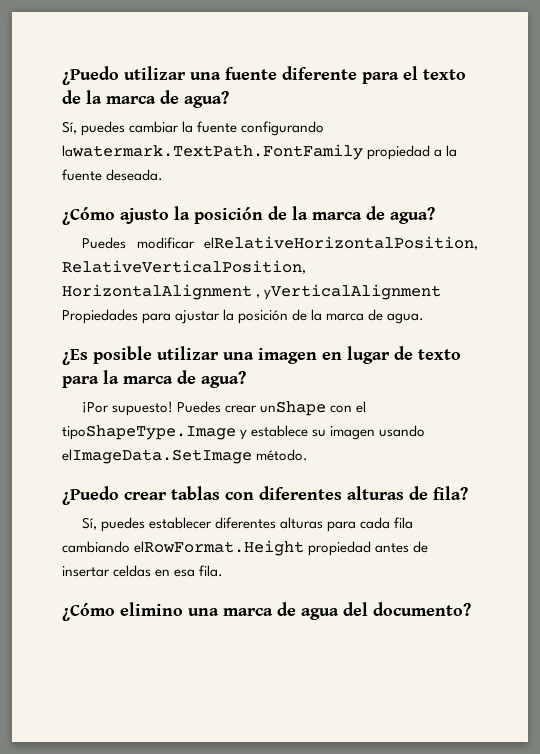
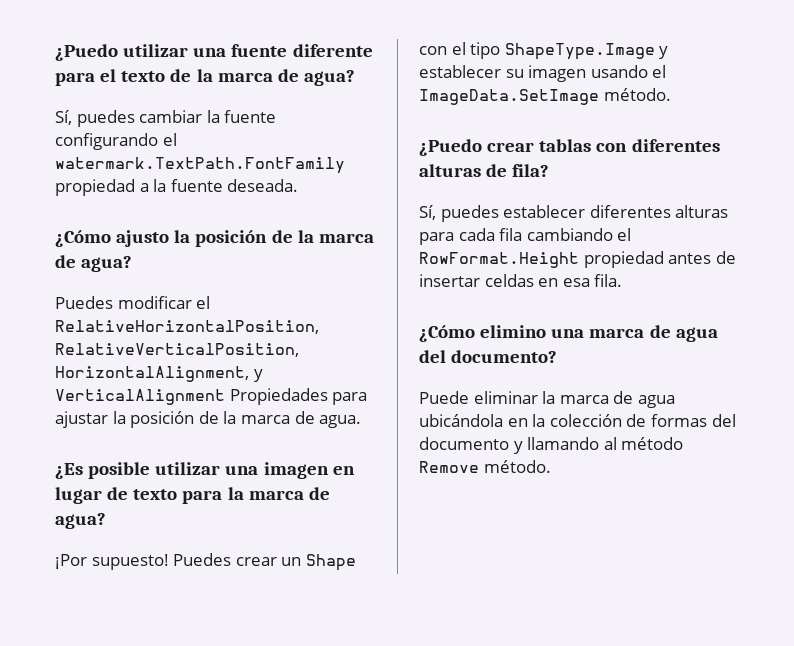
- Sí, puedes cambiar la fuente configurando lawatermark.TextPath.FontFamily propiedad a la fuente deseada.
+ Sí, puedes cambiar la fuente configurando el watermark.TextPath.FontFamily propiedad a la fuente deseada.
- Puedes modificar elRelativeHorizontalPosition, RelativeVerticalPosition, HorizontalAlignment , yVerticalAlignment Propiedades para ajustar la posición de la marca de agua.
+ Puedes modificar el RelativeHorizontalPosition, RelativeVerticalPosition, HorizontalAlignment, y VerticalAlignment Propiedades para ajustar la posición de la marca de agua.
- Puedes crear unShape con el tipoShapeType.Image y establece su imagen usando elImageData.SetImage método.
+ Puedes crear un Shape con el tipo ShapeType.Image y establecer su imagen usando el ImageData.SetImage método.
- Sí, puedes establecer diferentes alturas para cada fila cambiando elRowFormat.Height propiedad antes de insertar celdas en esa fila.
+ Sí, puedes establecer diferentes alturas para cada fila cambiando el RowFormat.Height propiedad antes de insertar celdas en esa fila.
+ Puede eliminar la marca de agua ubicándola en la colección de formas del documento y llamando al método Remove método.

